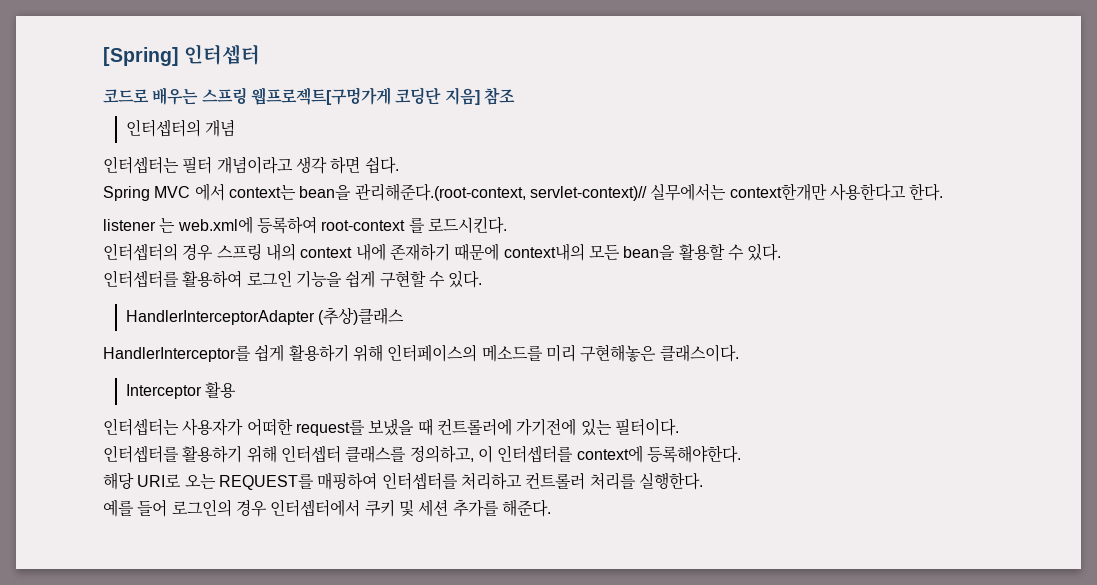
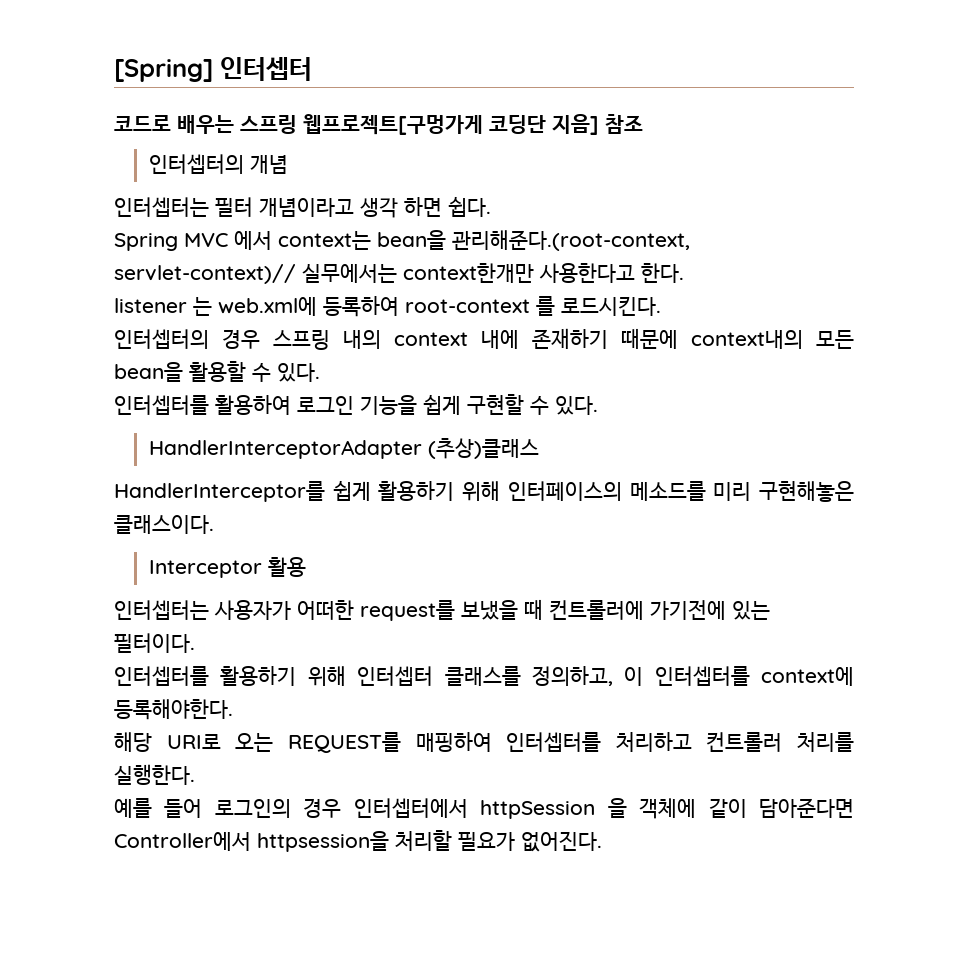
- 예를 들어 로그인의 경우 인터셉터에서 쿠키 및 세션 추가를 해준다.
+ 예를 들어 로그인의 경우 인터셉터에서 httpSession 을 객체에 같이 담아준다면 Controller에서 httpsession을 처리할 필요가 없어진다.

